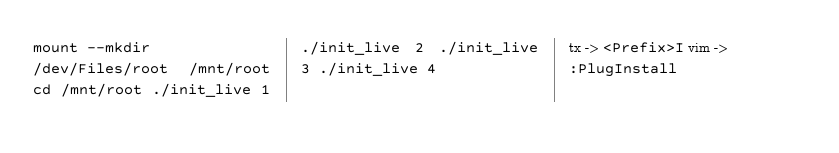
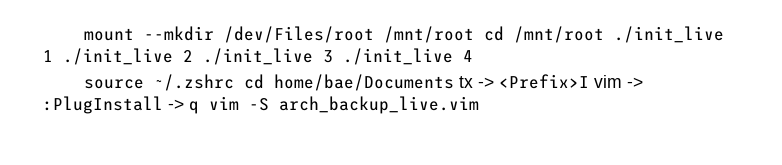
- tx -> <Prefix>I vim -> :PlugInstall
+ source ~/.zshrc cd home/bae/Documents tx -> <Prefix>I vim -> :PlugInstall -> q vim -S arch_backup_live.vim

